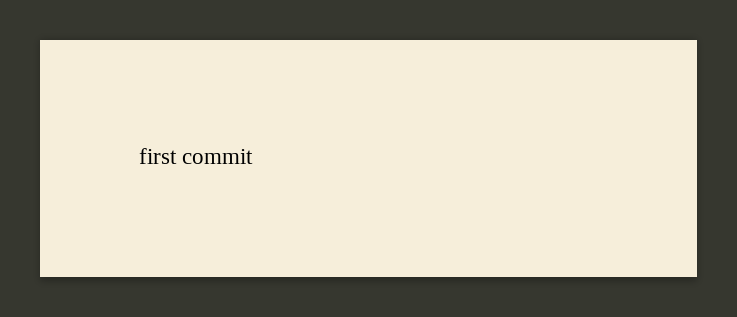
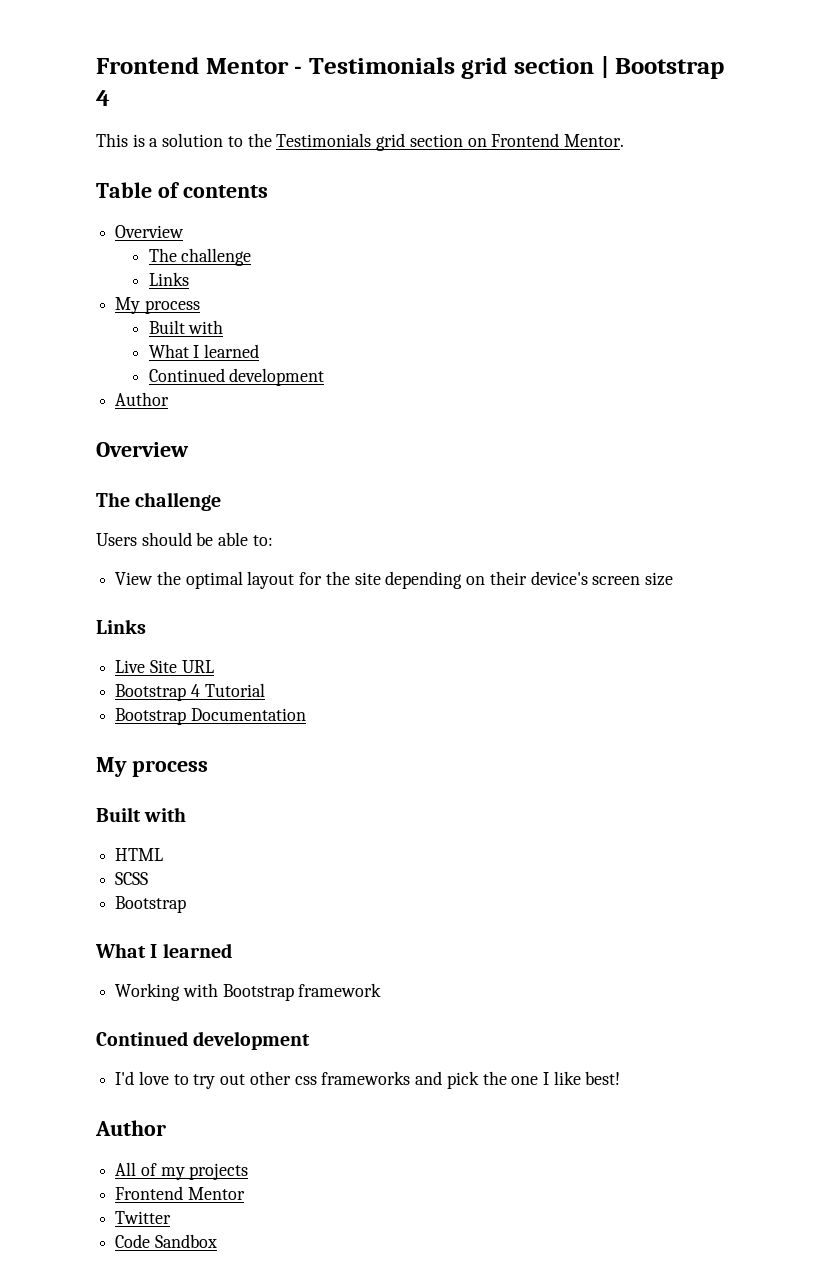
- first commit
+ Frontend Mentor - Testimonials grid section | Bootstrap 4
+ This is a solution to the Testimonials grid section on Frontend Mentor.
+ Table of contents
+ Overview
+ The challenge
+ Links
+ My process
+ Built with
+ What I learned
+ Continued development
+ Author
+ Overview
+ The challenge
+ Users should be able to:
+ View the optimal layout for the site depending on their device's screen size
+ Links
+ Live Site URL
+ Bootstrap 4 Tutorial
+ Bootstrap Documentation
+ My process
+ Built with
+ HTML
+ SCSS
+ Bootstrap
+ What I learned
+ Working with Bootstrap framework
+ Continued development
+ I'd love to try out other css frameworks and pick the one I like best!
+ Author
+ All of my projects
+ Frontend Mentor
+ Twitter
+ Code Sandbox

